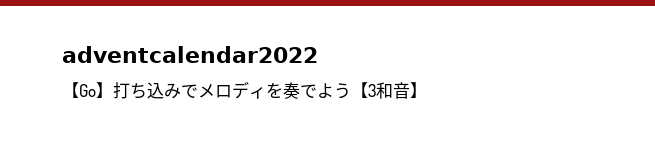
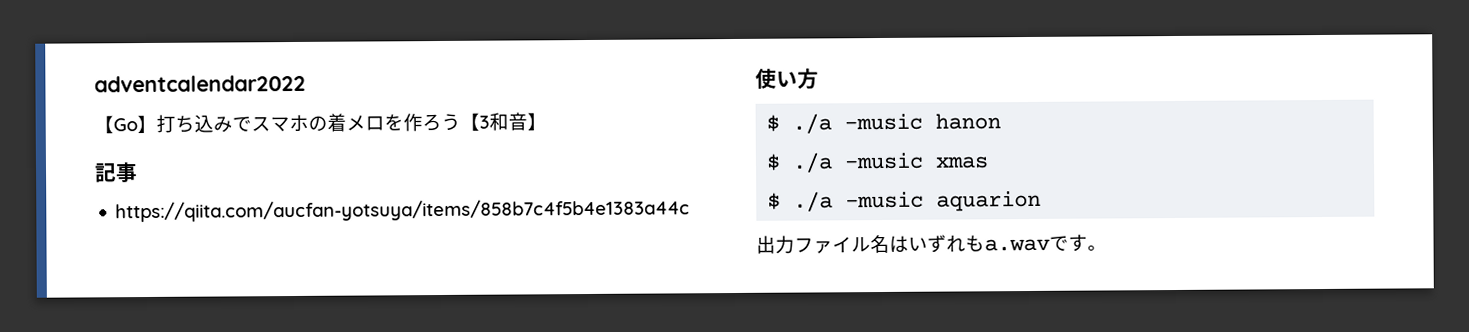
- 【Go】打ち込みでメロディを奏でよう【3和音】
+ 【Go】打ち込みでスマホの着メロを作ろう【3和音】
+ 記事
+ https://qiita.com/aucfan-yotsuya/items/858b7c4f5b4e1383a44c
+ 使い方
+ $ ./a -music hanon
+ $ ./a -music xmas
+ $ ./a -music aquarion
+ 出力ファイル名はいずれもa.wavです。

